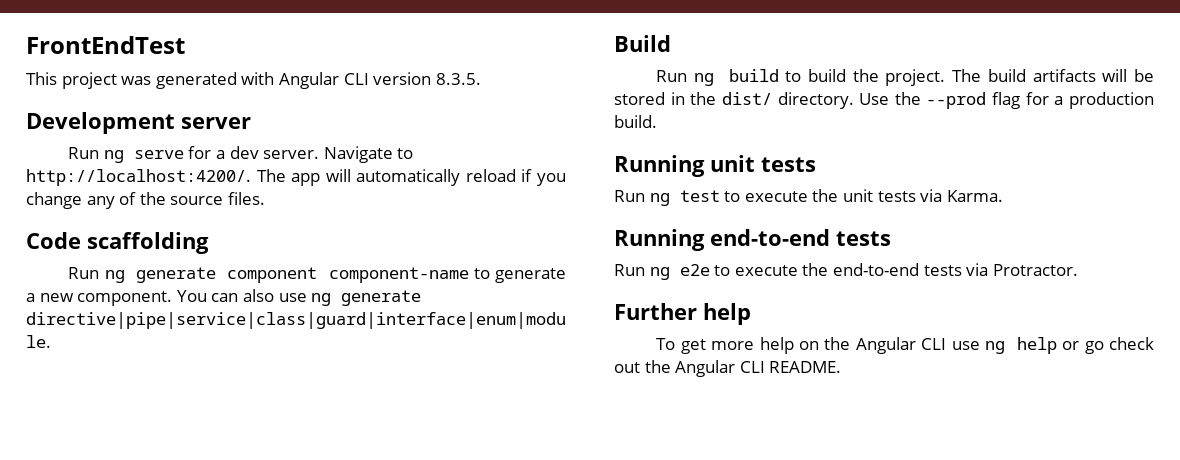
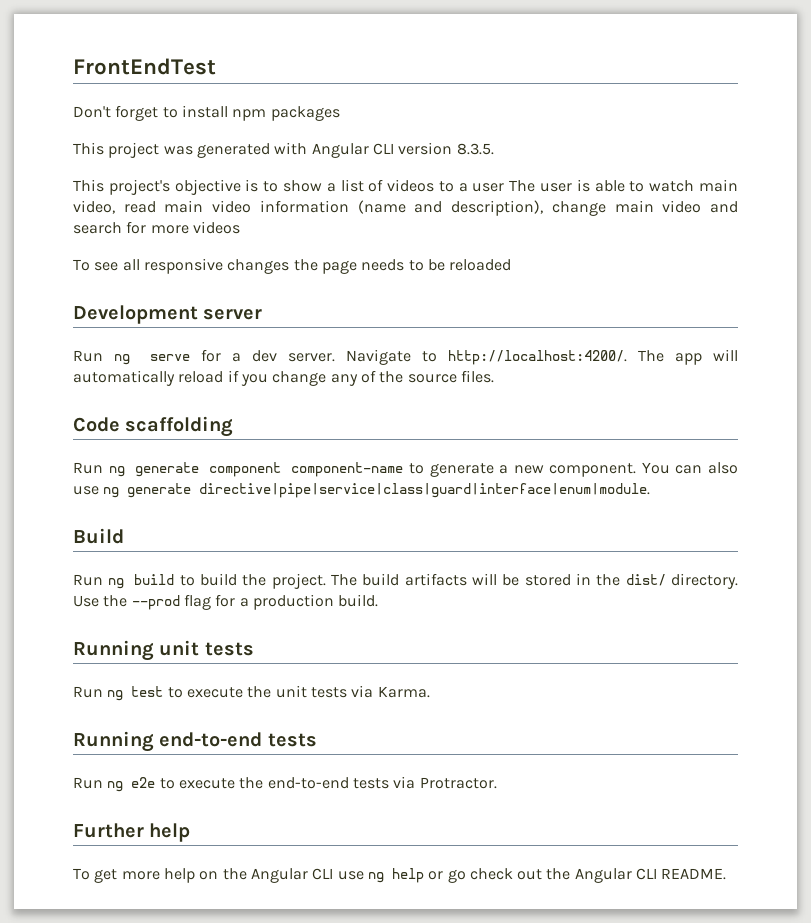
+ Don't forget to install npm packages
+ This project's objective is to show a list of videos to a user The user is able to watch main video, read main video information (name and description), change main video and search for more videos
+ To see all responsive changes the page needs to be reloaded

